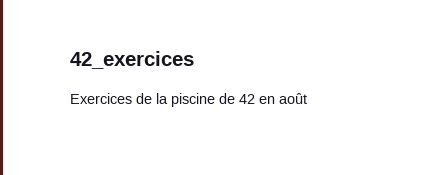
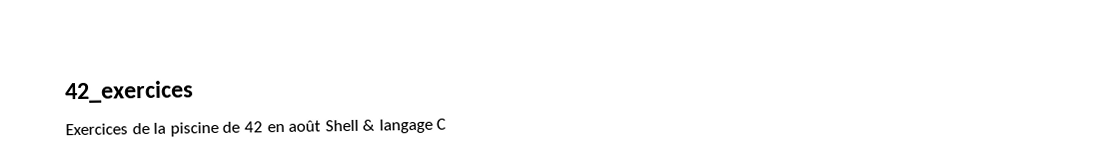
- Exercices de la piscine de 42 en août
+ Exercices de la piscine de 42 en août Shell & langage C

